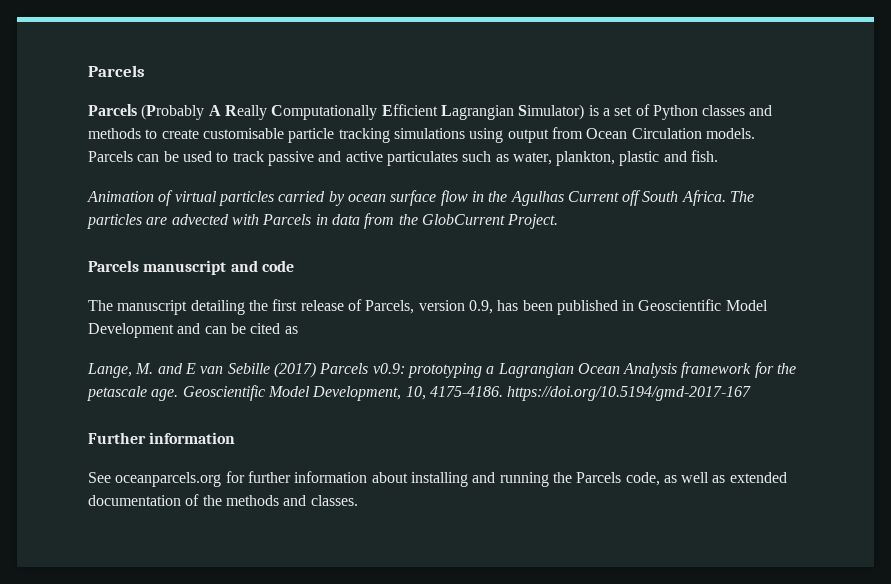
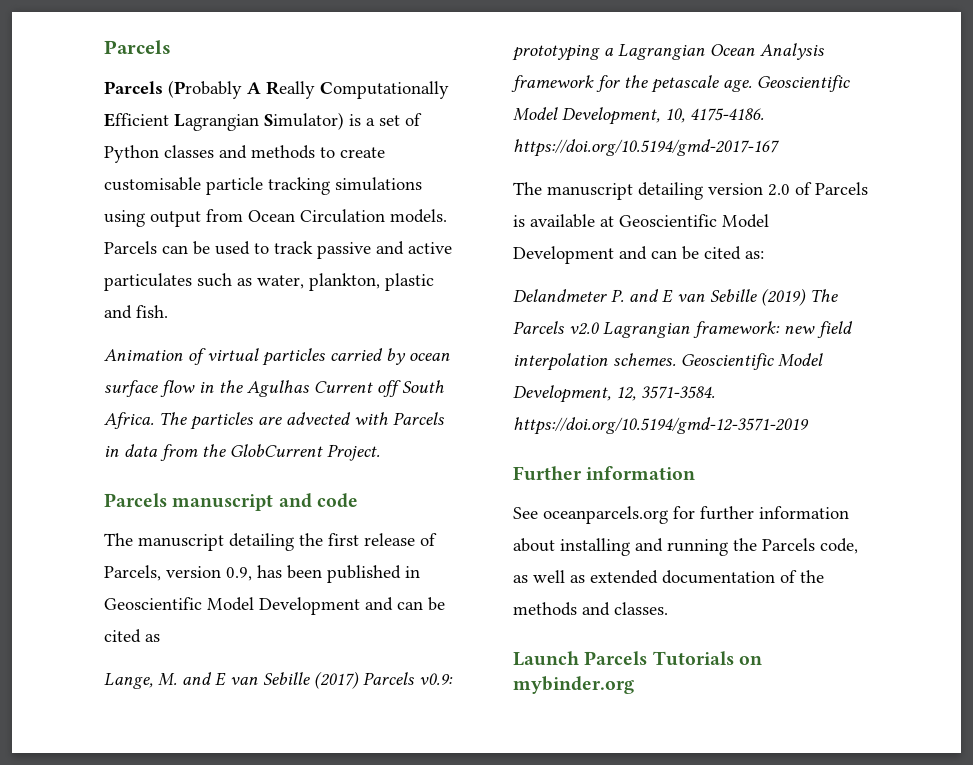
+ The manuscript detailing version 2.0 of Parcels is available at Geoscientific Model Development and can be cited as:
+ Delandmeter P. and E van Sebille (2019) The Parcels v2.0 Lagrangian framework: new field interpolation schemes. Geoscientific Model Development, 12, 3571-3584. https://doi.org/10.5194/gmd-12-3571-2019
+ Launch Parcels Tutorials on mybinder.org

